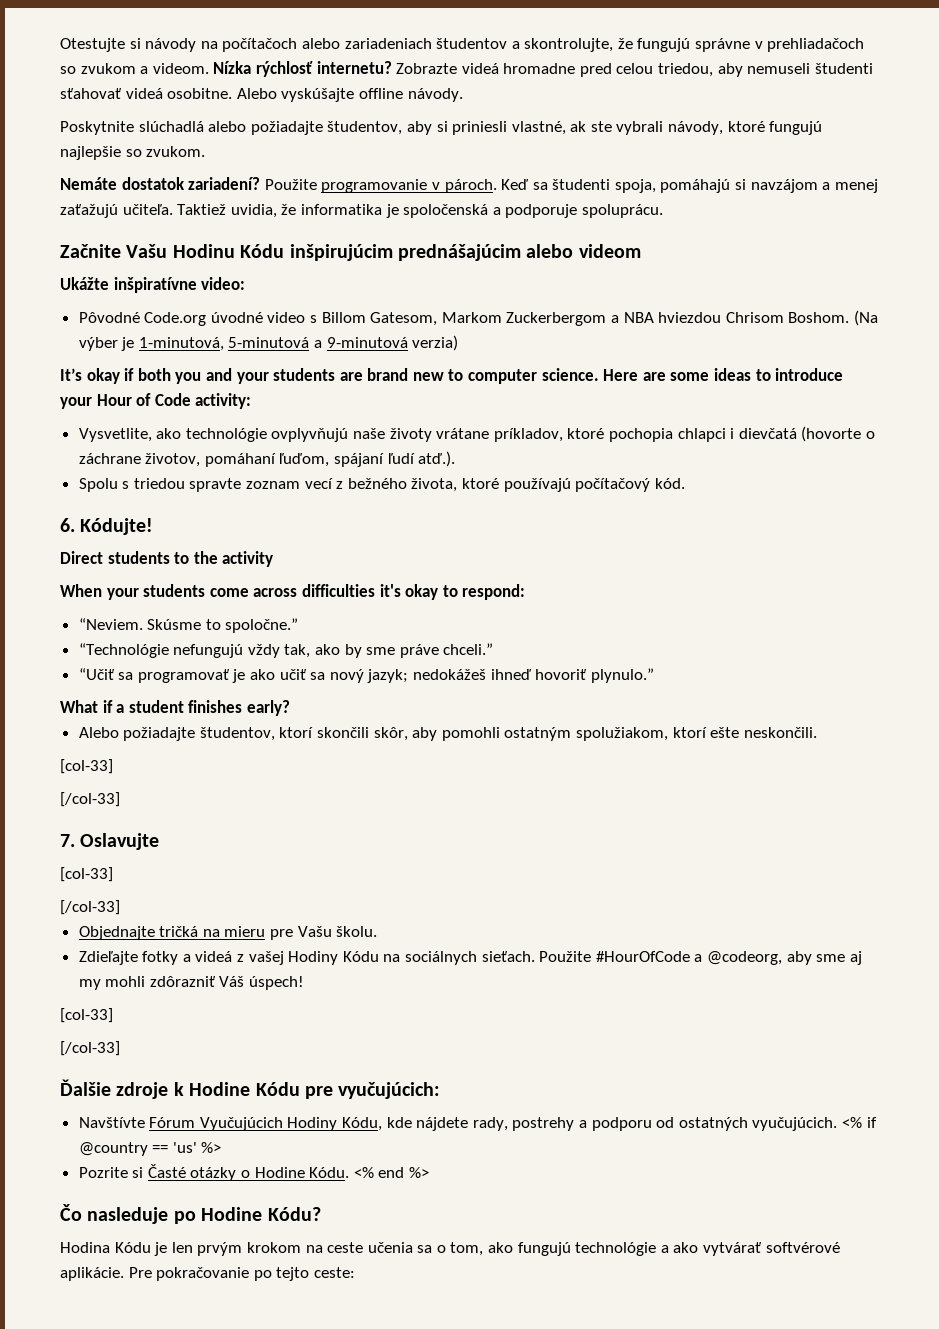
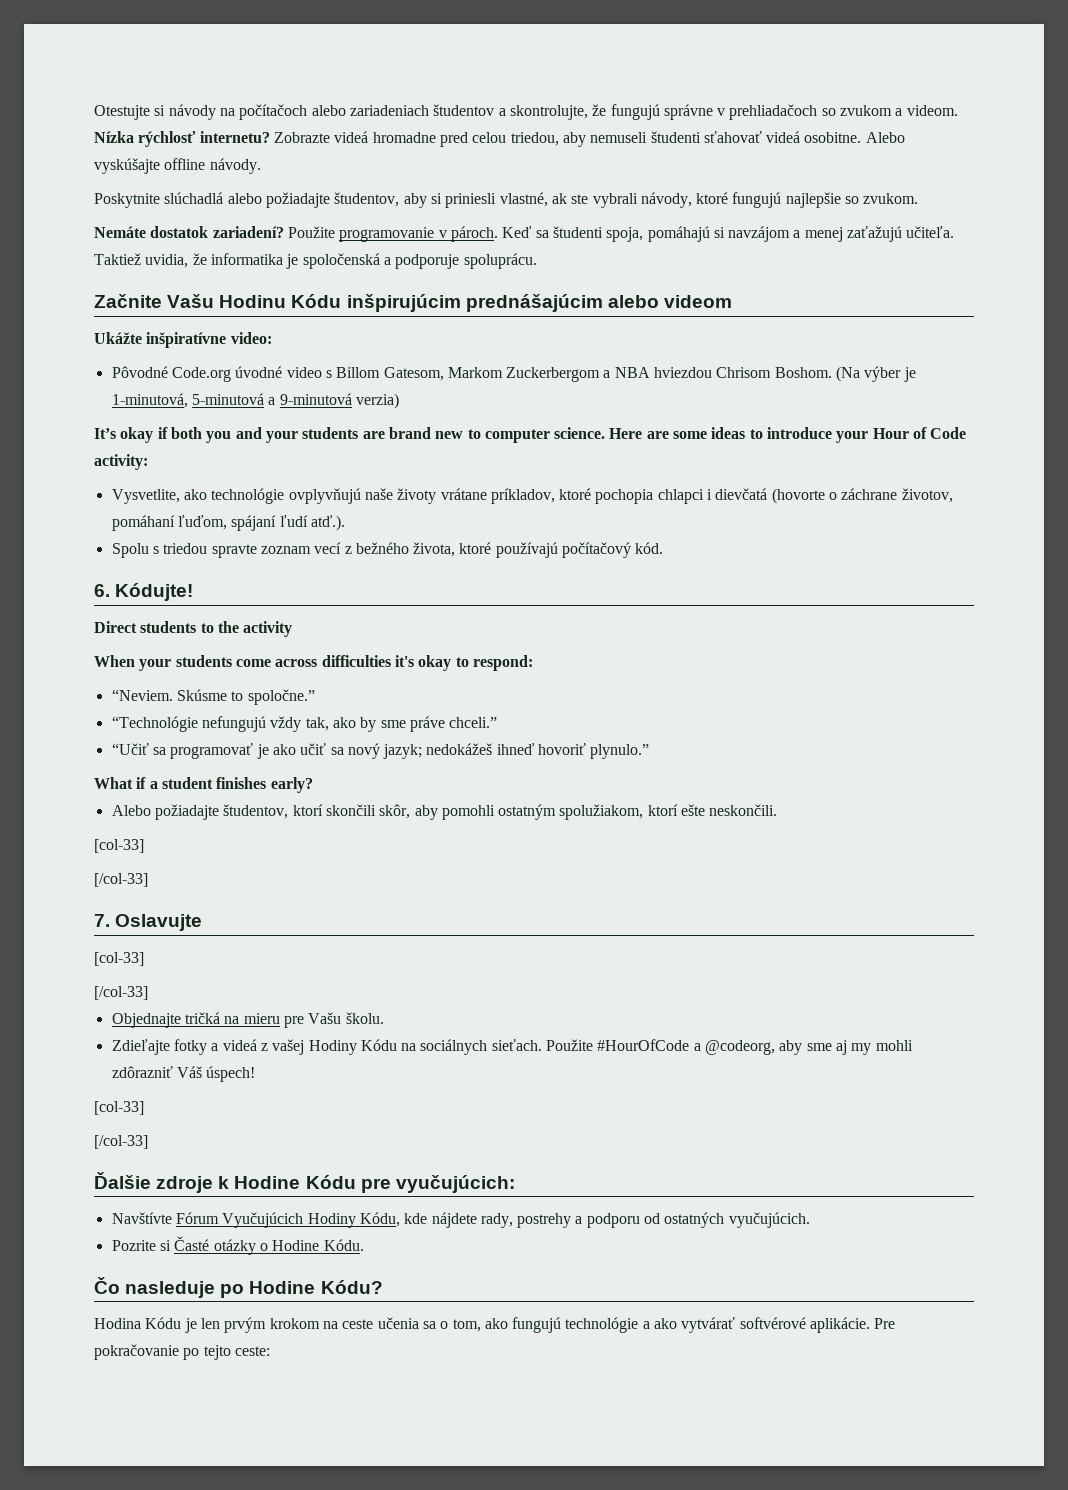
- <% if @country == 'us' %>
- <% end %>

